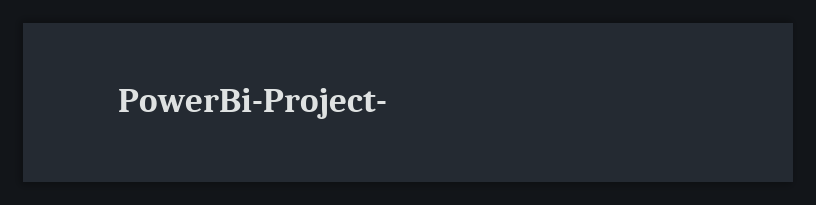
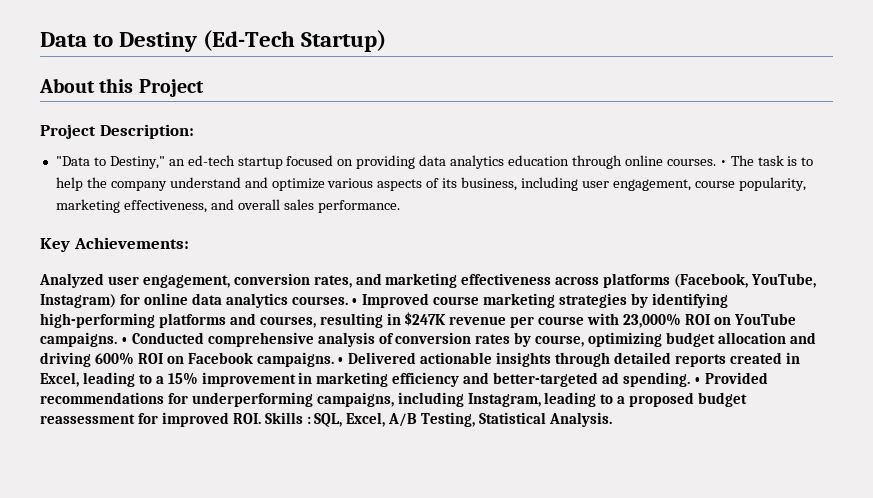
- PowerBi-Project-
+ Data to Destiny (Ed-Tech Startup)
+ About this Project
+ Project Description:
+ "Data to Destiny," an ed-tech startup focused on providing data analytics education through online courses. • The task is to help the company understand and optimize various aspects of its business, including user engagement, course popularity, marketing effectiveness, and overall sales performance.
+ Key Achievements:
+ Analyzed user engagement, conversion rates, and marketing effectiveness across platforms (Facebook, YouTube, Instagram) for online data analytics courses. • Improved course marketing strategies by identifying high-performing platforms and courses, resulting in $247K revenue per course with 23,000% ROI on YouTube campaigns. • Conducted comprehensive analysis of conversion rates by course, optimizing budget allocation and driving 600% ROI on Facebook campaigns. • Delivered actionable insights through detailed reports created in Excel, leading to a 15% improvement in marketing efficiency and better-targeted ad spending. • Provided recommendations for underperforming campaigns, including Instagram, leading to a proposed budget reassessment for improved ROI. Skills : SQL, Excel, A/B Testing, Statistical Analysis.

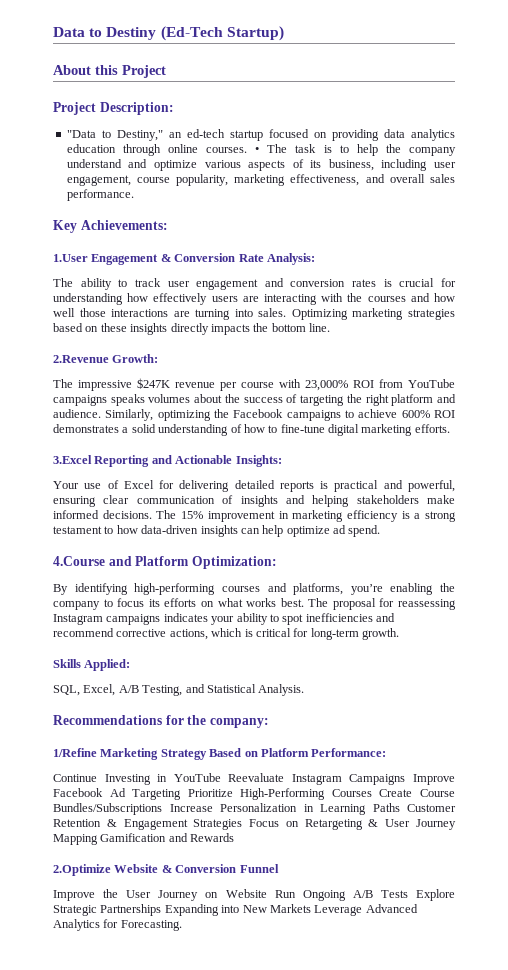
- Analyzed user engagement, conversion rates, and marketing effectiveness across platforms (Facebook, YouTube, Instagram) for online data analytics courses. • Improved course marketing strategies by identifying high-performing platforms and courses, resulting in $247K revenue per course with 23,000% ROI on YouTube campaigns. • Conducted comprehensive analysis of conversion rates by course, optimizing budget allocation and driving 600% ROI on Facebook campaigns. • Delivered actionable insights through detailed reports created in Excel, leading to a 15% improvement in marketing efficiency and better-targeted ad spending. • Provided recommendations for underperforming campaigns, including Instagram, leading to a proposed budget reassessment for improved ROI. Skills : SQL, Excel, A/B Testing, Statistical Analysis.
+ 1.User Engagement & Conversion Rate Analysis:
+ The ability to track user engagement and conversion rates is crucial for understanding how effectively users are interacting with the courses and how well those interactions are turning into sales. Optimizing marketing strategies based on these insights directly impacts the bottom line.
+ 2.Revenue Growth:
+ The impressive $247K revenue per course with 23,000% ROI from YouTube campaigns speaks volumes about the success of targeting the right platform and audience. Similarly, optimizing the Facebook campaigns to achieve 600% ROI demonstrates a solid understanding of how to fine-tune digital marketing efforts.
+ 3.Excel Reporting and Actionable Insights:
+ Your use of Excel for delivering detailed reports is practical and powerful, ensuring clear communication of insights and helping stakeholders make informed decisions. The 15% improvement in marketing efficiency is a strong testament to how data-driven insights can help optimize ad spend.
+ 4.Course and Platform Optimization:
+ By identifying high-performing courses and platforms, you’re enabling the company to focus its efforts on what works best. The proposal for reassessing Instagram campaigns indicates your ability to spot inefficiencies and recommend corrective actions, which is critical for long-term growth.
+ Skills Applied:
+ SQL, Excel, A/B Testing, and Statistical Analysis.
+ Recommendations for the company:
+ 1/Refine Marketing Strategy Based on Platform Performance:
+ Continue Investing in YouTube Reevaluate Instagram Campaigns Improve Facebook Ad Targeting Prioritize High-Performing Courses Create Course Bundles/Subscriptions Increase Personalization in Learning Paths Customer Retention & Engagement Strategies Focus on Retargeting & User Journey Mapping Gamification and Rewards
+ 2.Optimize Website & Conversion Funnel
+ Improve the User Journey on Website Run Ongoing A/B Tests Explore Strategic Partnerships Expanding into New Markets Leverage Advanced Analytics for Forecasting.

